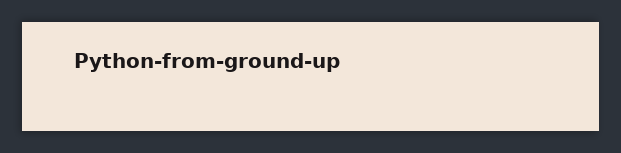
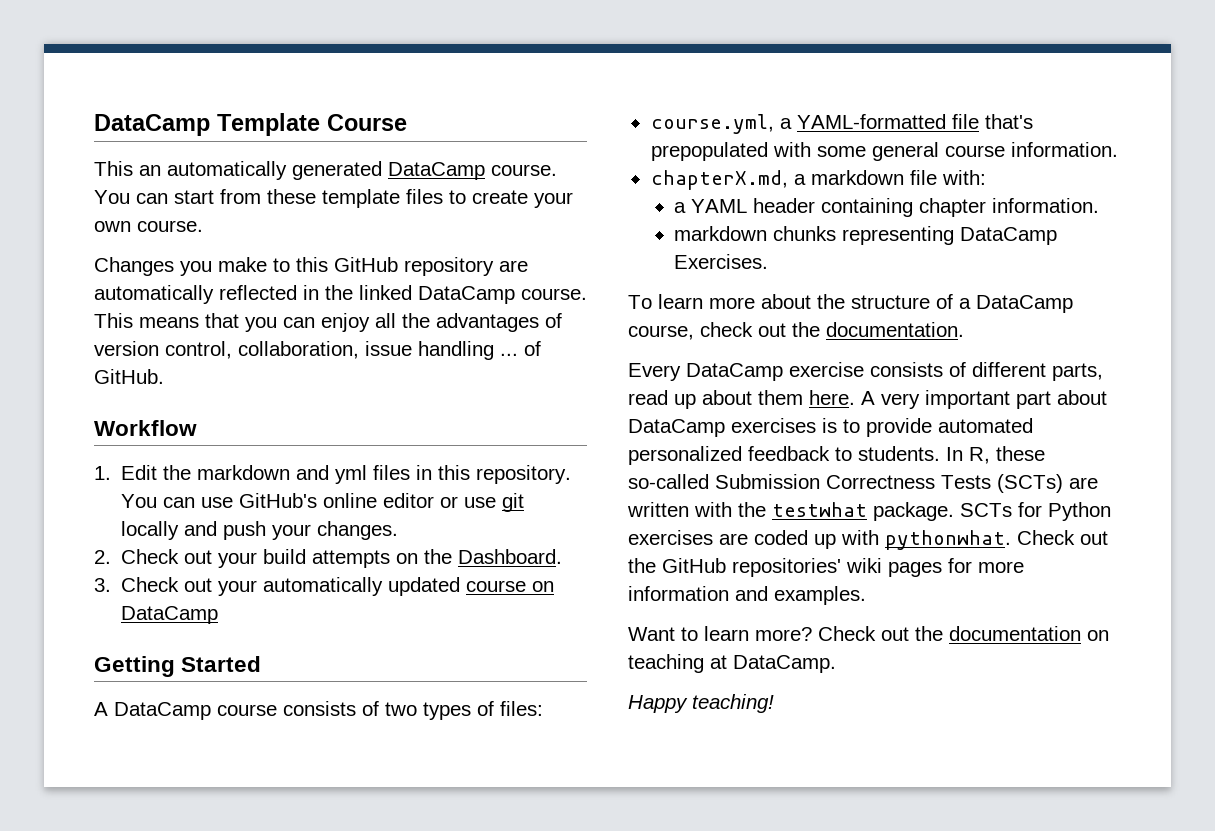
- Python-from-ground-up
+ DataCamp Template Course
+ This an automatically generated DataCamp course. You can start from these template files to create your own course.
+ Changes you make to this GitHub repository are automatically reflected in the linked DataCamp course. This means that you can enjoy all the advantages of version control, collaboration, issue handling ... of GitHub.
+ Workflow
+ 1. Edit the markdown and yml files in this repository. You can use GitHub's online editor or use git locally and push your changes.
+ 2. Check out your build attempts on the Dashboard.
+ 3. Check out your automatically updated course on DataCamp
+ Getting Started
+ A DataCamp course consists of two types of files:
+ course.yml, a YAML-formatted file that's prepopulated with some general course information.
+ chapterX.md, a markdown file with:
+ a YAML header containing chapter information.
+ markdown chunks representing DataCamp Exercises.
+ To learn more about the structure of a DataCamp course, check out the documentation.
+ Every DataCamp exercise consists of different parts, read up about them here. A very important part about DataCamp exercises is to provide automated personalized feedback to students. In R, these so-called Submission Correctness Tests (SCTs) are written with the testwhat package. SCTs for Python exercises are coded up with pythonwhat. Check out the GitHub repositories' wiki pages for more information and examples.
+ Want to learn more? Check out the documentation on teaching at DataCamp.
+ Happy teaching!

